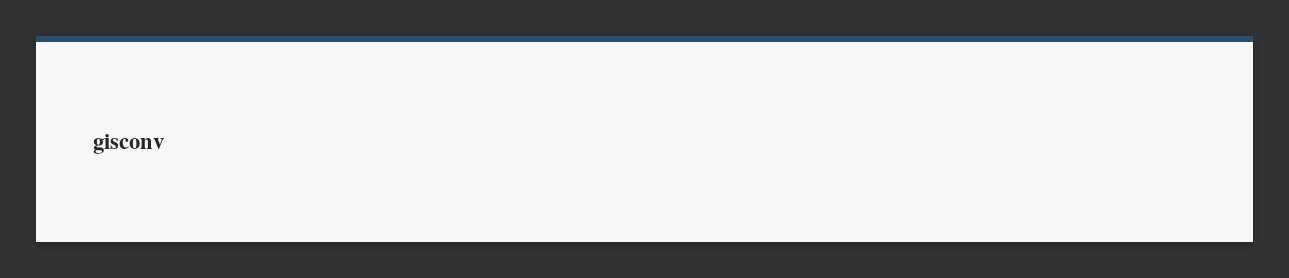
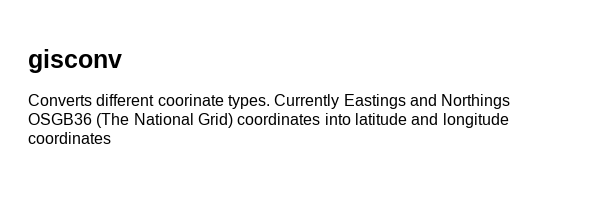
+ Converts different coorinate types. Currently Eastings and Northings OSGB36 (The National Grid) coordinates into latitude and longitude coordinates

